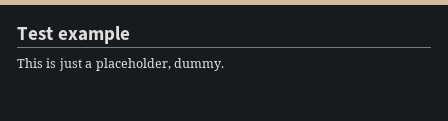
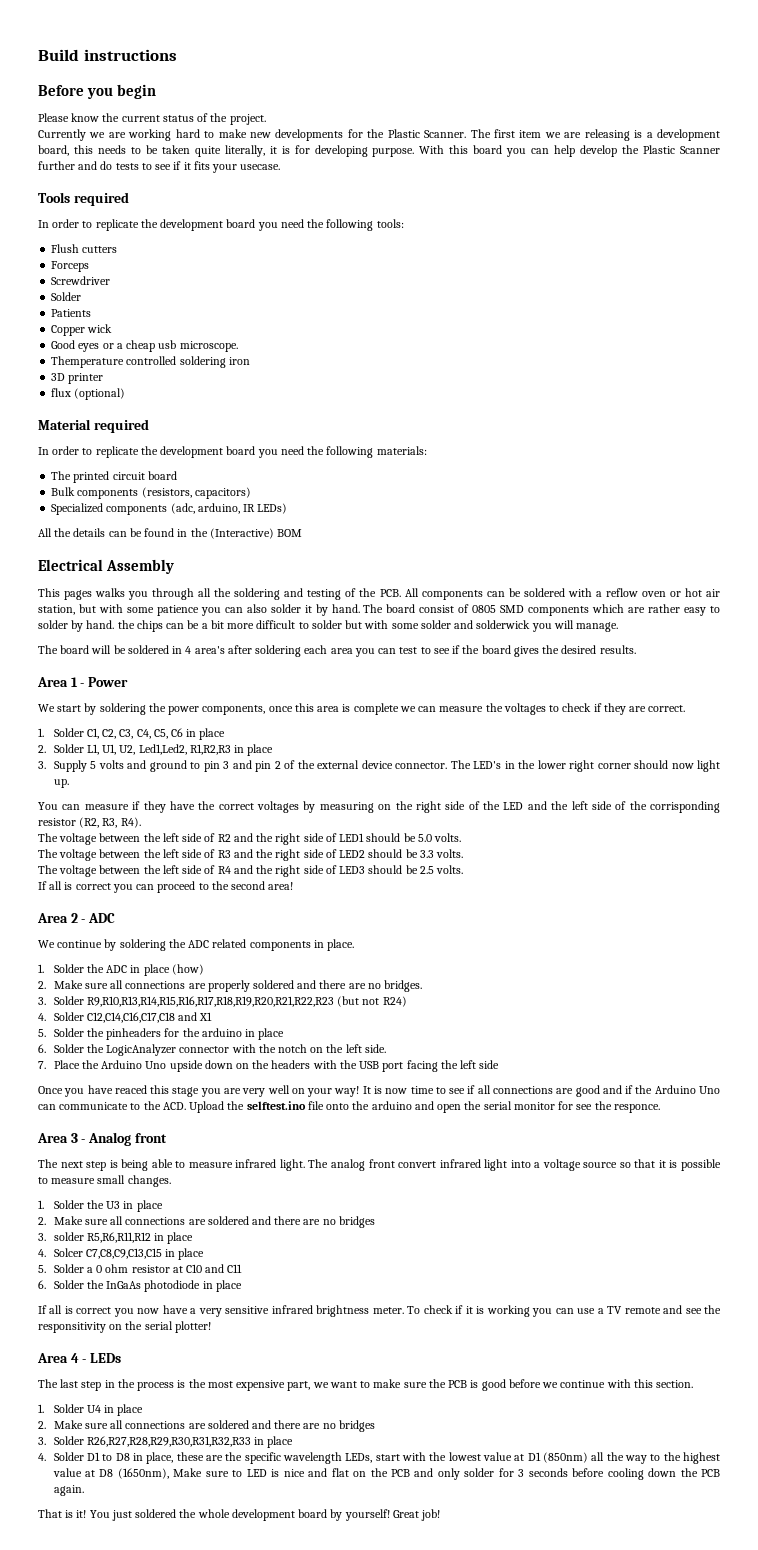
- Test example
- This is just a placeholder, dummy.
+ Build instructions
+ Before you begin
+ Please know the current status of the project.
+ Currently we are working hard to make new developments for the Plastic Scanner. The first item we are releasing is a development board, this needs to be taken quite literally, it is for developing purpose. With this board you can help develop the Plastic Scanner further and do tests to see if it fits your usecase.
+ Tools required
+ In order to replicate the development board you need the following tools:
+ Flush cutters
+ Forceps
+ Screwdriver
+ Solder
+ Patients
+ Copper wick
+ Good eyes or a cheap usb microscope.
+ Themperature controlled soldering iron
+ 3D printer
+ flux (optional)
+ Material required
+ In order to replicate the development board you need the following materials:
+ The printed circuit board
+ Bulk components (resistors, capacitors)
+ Specialized components (adc, arduino, IR LEDs)
+ All the details can be found in the (Interactive) BOM
+ Electrical Assembly
+ This pages walks you through all the soldering and testing of the PCB. All components can be soldered with a reflow oven or hot air station, but with some patience you can also solder it by hand. The board consist of 0805 SMD components which are rather easy to solder by hand. the chips can be a bit more difficult to solder but with some solder and solderwick you will manage.
+ The board will be soldered in 4 area's after soldering each area you can test to see if the board gives the desired results.
+ Area 1 - Power
+ We start by soldering the power components, once this area is complete we can measure the voltages to check if they are correct.
+ 1. Solder C1, C2, C3, C4, C5, C6 in place
+ 2. Solder L1, U1, U2, Led1,Led2, R1,R2,R3 in place
+ 3. Supply 5 volts and ground to pin 3 and pin 2 of the external device connector. The LED's in the lower right corner should now light up.
+ You can measure if they have the correct voltages by measuring on the right side of the LED and the left side of the corrisponding resistor (R2, R3, R4).
+ The voltage between the left side of R2 and the right side of LED1 should be 5.0 volts.
+ The voltage between the left side of R3 and the right side of LED2 should be 3.3 volts.
+ The voltage between the left side of R4 and the right side of LED3 should be 2.5 volts.
+ If all is correct you can proceed to the second area!
+ Area 2 - ADC
+ We continue by soldering the ADC related components in place.
+ 1. Solder the ADC in place (how)
+ 2. Make sure all connections are properly soldered and there are no bridges.
+ 3. Solder R9,R10,R13,R14,R15,R16,R17,R18,R19,R20,R21,R22,R23 (but not R24)
+ 4. Solder C12,C14,C16,C17,C18 and X1
+ 5. Solder the pinheaders for the arduino in place
+ 6. Solder the LogicAnalyzer connector with the notch on the left side.
+ 7. Place the Arduino Uno upside down on the headers with the USB port facing the left side
+ Once you have reaced this stage you are very well on your way! It is now time to see if all connections are good and if the Arduino Uno can communicate to the ACD. Upload the selftest.ino file onto the arduino and open the serial monitor for see the responce.
+ Area 3 - Analog front
+ The next step is being able to measure infrared light. The analog front convert infrared light into a voltage source so that it is possible to measure small changes.
+ 1. Solder the U3 in place
+ 2. Make sure all connections are soldered and there are no bridges
+ 3. solder R5,R6,R11,R12 in place
+ 4. Solcer C7,C8,C9,C13,C15 in place
+ 5. Solder a 0 ohm resistor at C10 and C11
+ 6. Solder the InGaAs photodiode in place
+ If all is correct you now have a very sensitive infrared brightness meter. To check if it is working you can use a TV remote and see the responsitivity on the serial plotter!
+ Area 4 - LEDs
+ The last step in the process is the most expensive part, we want to make sure the PCB is good before we continue with this section.
+ 1. Solder U4 in place
+ 2. Make sure all connections are soldered and there are no bridges
+ 3. Solder R26,R27,R28,R29,R30,R31,R32,R33 in place
+ 4. Solder D1 to D8 in place, these are the specific wavelength LEDs, start with the lowest value at D1 (850nm) all the way to the highest value at D8 (1650nm), Make sure to LED is nice and flat on the PCB and only solder for 3 seconds before cooling down the PCB again.
+ That is it! You just soldered the whole development board by yourself! Great job!

